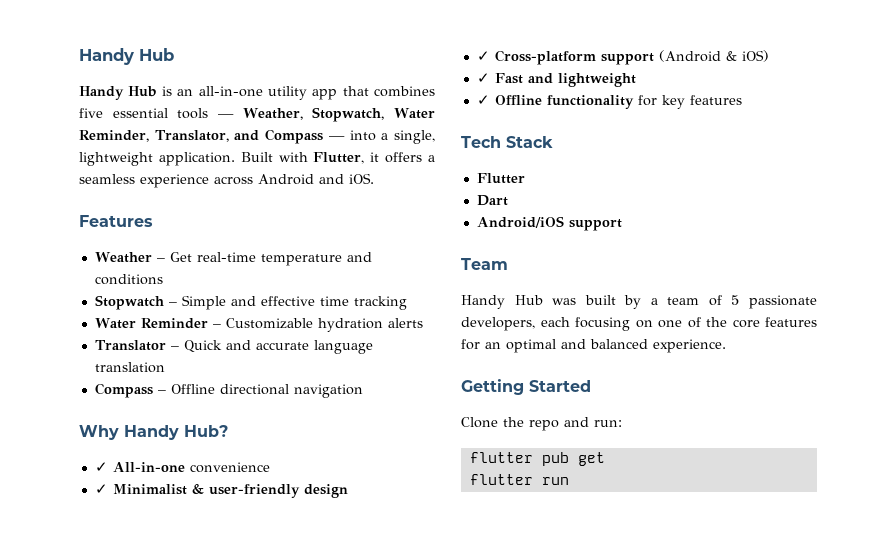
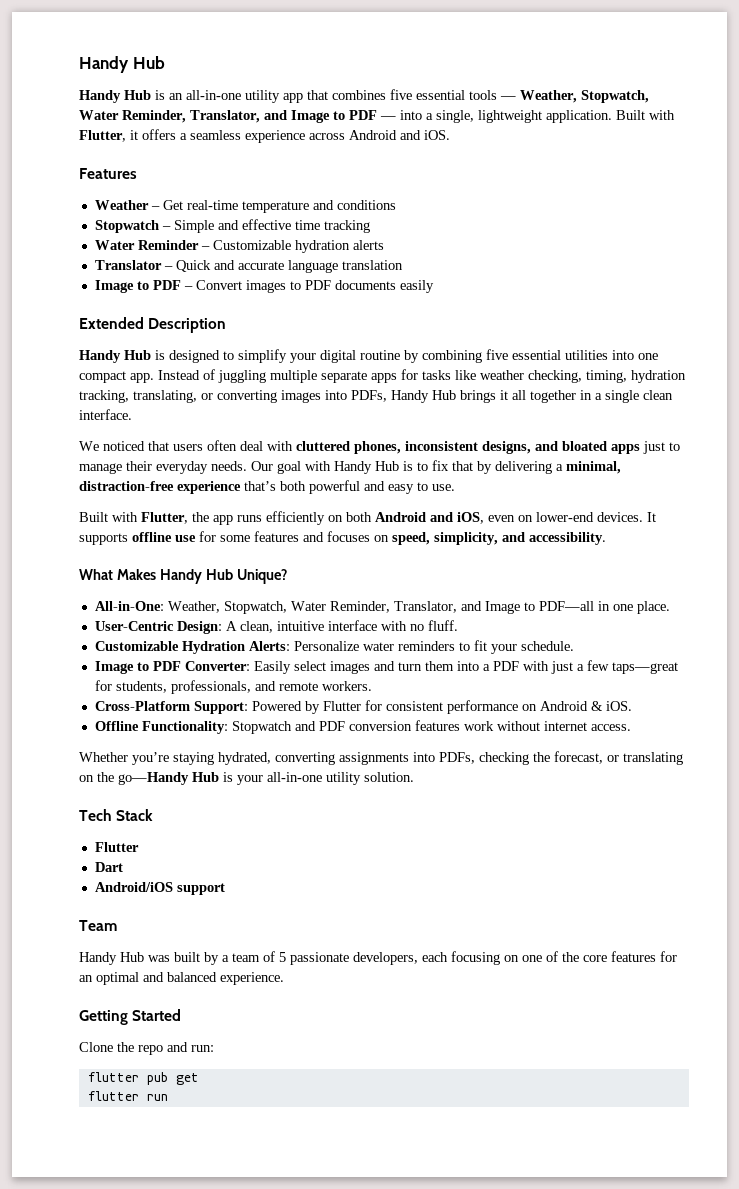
- Handy Hub is an all-in-one utility app that combines five essential tools — Weather, Stopwatch, Water Reminder, Translator, and Compass — into a single, lightweight application.
+ Handy Hub is an all-in-one utility app that combines five essential tools — Weather, Stopwatch, Water Reminder, Translator, and Image to PDF — into a single, lightweight application.
- Compass – Offline directional navigation
- Why Handy Hub?
- ✓ All-in-one convenience
- ✓ Minimalist & user-friendly design
- ✓ Cross-platform support (Android & iOS)
- ✓ Fast and lightweight
- ✓ Offline functionality for key features
+ Image to PDF – Convert images to PDF documents easily
+ Extended Description
+ Handy Hub is designed to simplify your digital routine by combining five essential utilities into one compact app. Instead of juggling multiple separate apps for tasks like weather checking, timing, hydration tracking, translating, or converting images into PDFs, Handy Hub brings it all together in a single clean interface.
+ We noticed that users often deal with cluttered phones, inconsistent designs, and bloated apps just to manage their everyday needs. Our goal with Handy Hub is to fix that by delivering a minimal, distraction-free experience that’s both powerful and easy to use.
+ Built with Flutter, the app runs efficiently on both Android and iOS, even on lower-end devices. It supports offline use for some features and focuses on speed, simplicity, and accessibility.
+ What Makes Handy Hub Unique?
+ All-in-One: Weather, Stopwatch, Water Reminder, Translator, and Image to PDF—all in one place.
+ User-Centric Design: A clean, intuitive interface with no fluff.
+ Customizable Hydration Alerts: Personalize water reminders to fit your schedule.
+ Image to PDF Converter: Easily select images and turn them into a PDF with just a few taps—great for students, professionals, and remote workers.
+ Cross-Platform Support: Powered by Flutter for consistent performance on Android & iOS.
+ Offline Functionality: Stopwatch and PDF conversion features work without internet access.
+ Whether you’re staying hydrated, converting assignments into PDFs, checking the forecast, or translating on the go—Handy Hub is your all-in-one utility solution.

